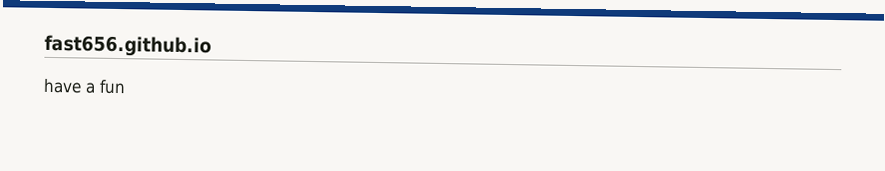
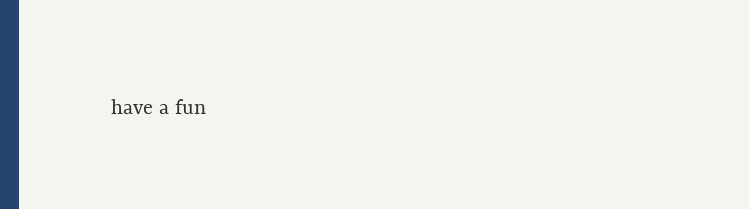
- fast656.github.io

